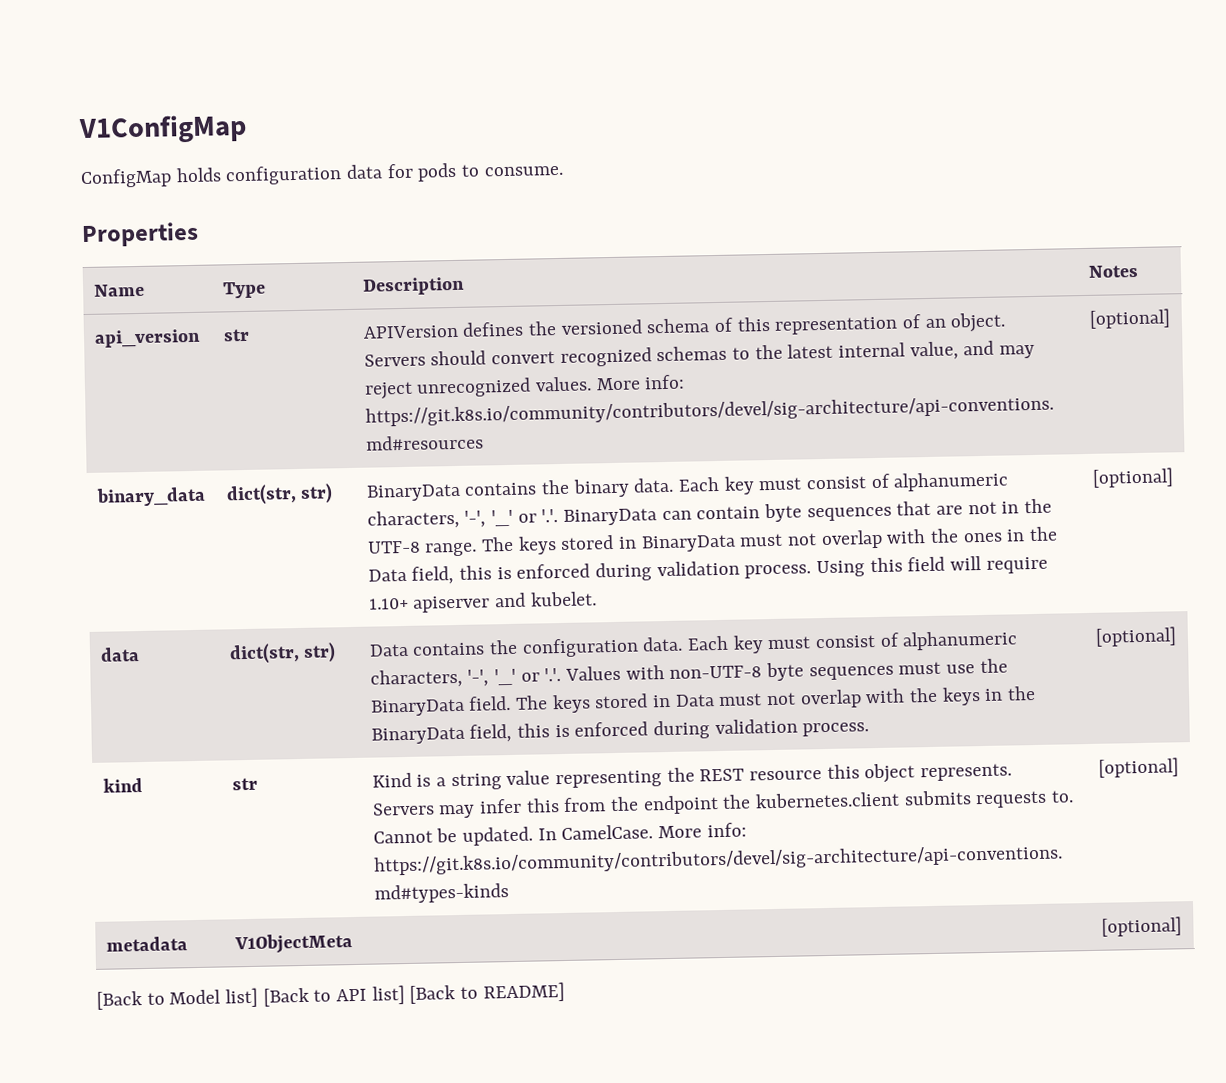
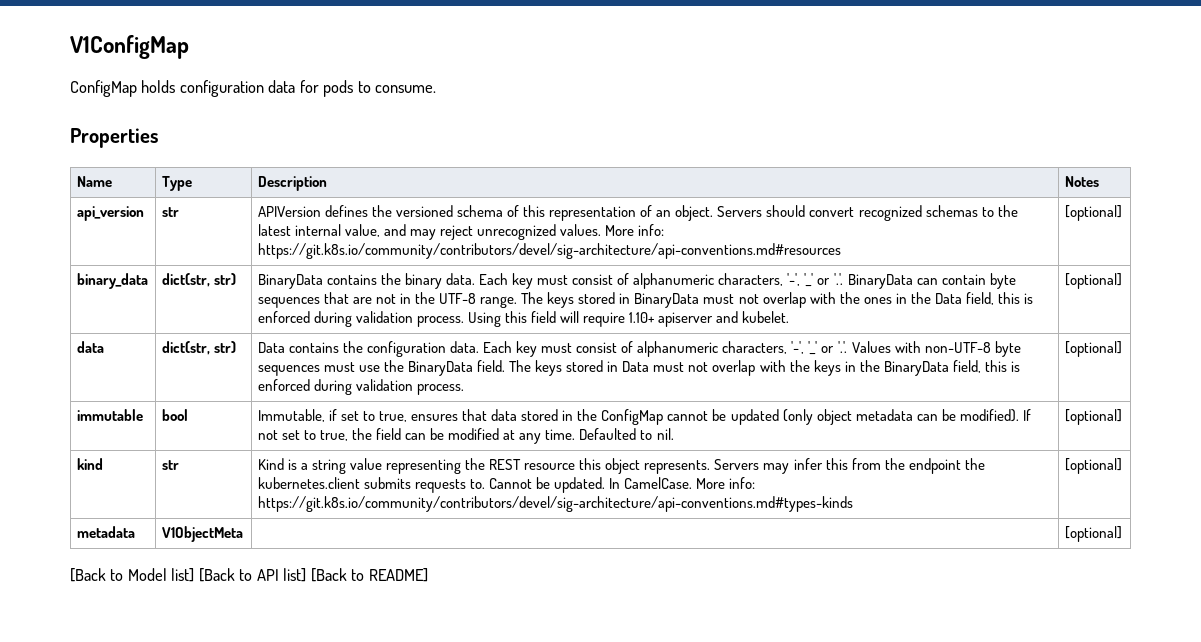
+ immutable | bool | Immutable, if set to true, ensures that data stored in the ConfigMap cannot be updated (only object metadata can be modified). If not set to true, the field can be modified at any time. Defaulted to nil. | [optional]

